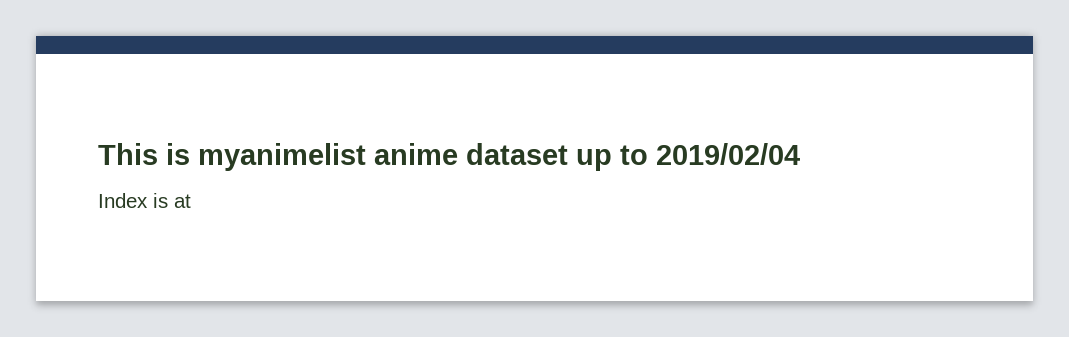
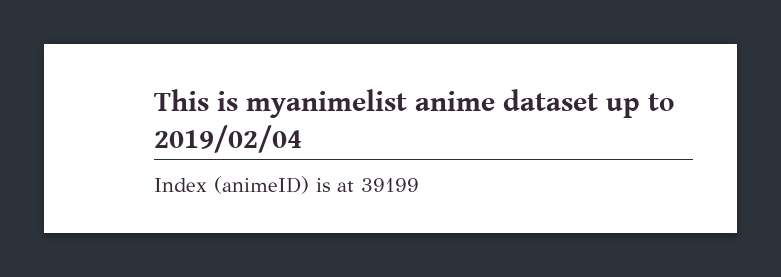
- Index is at
+ Index (animeID) is at 39199

